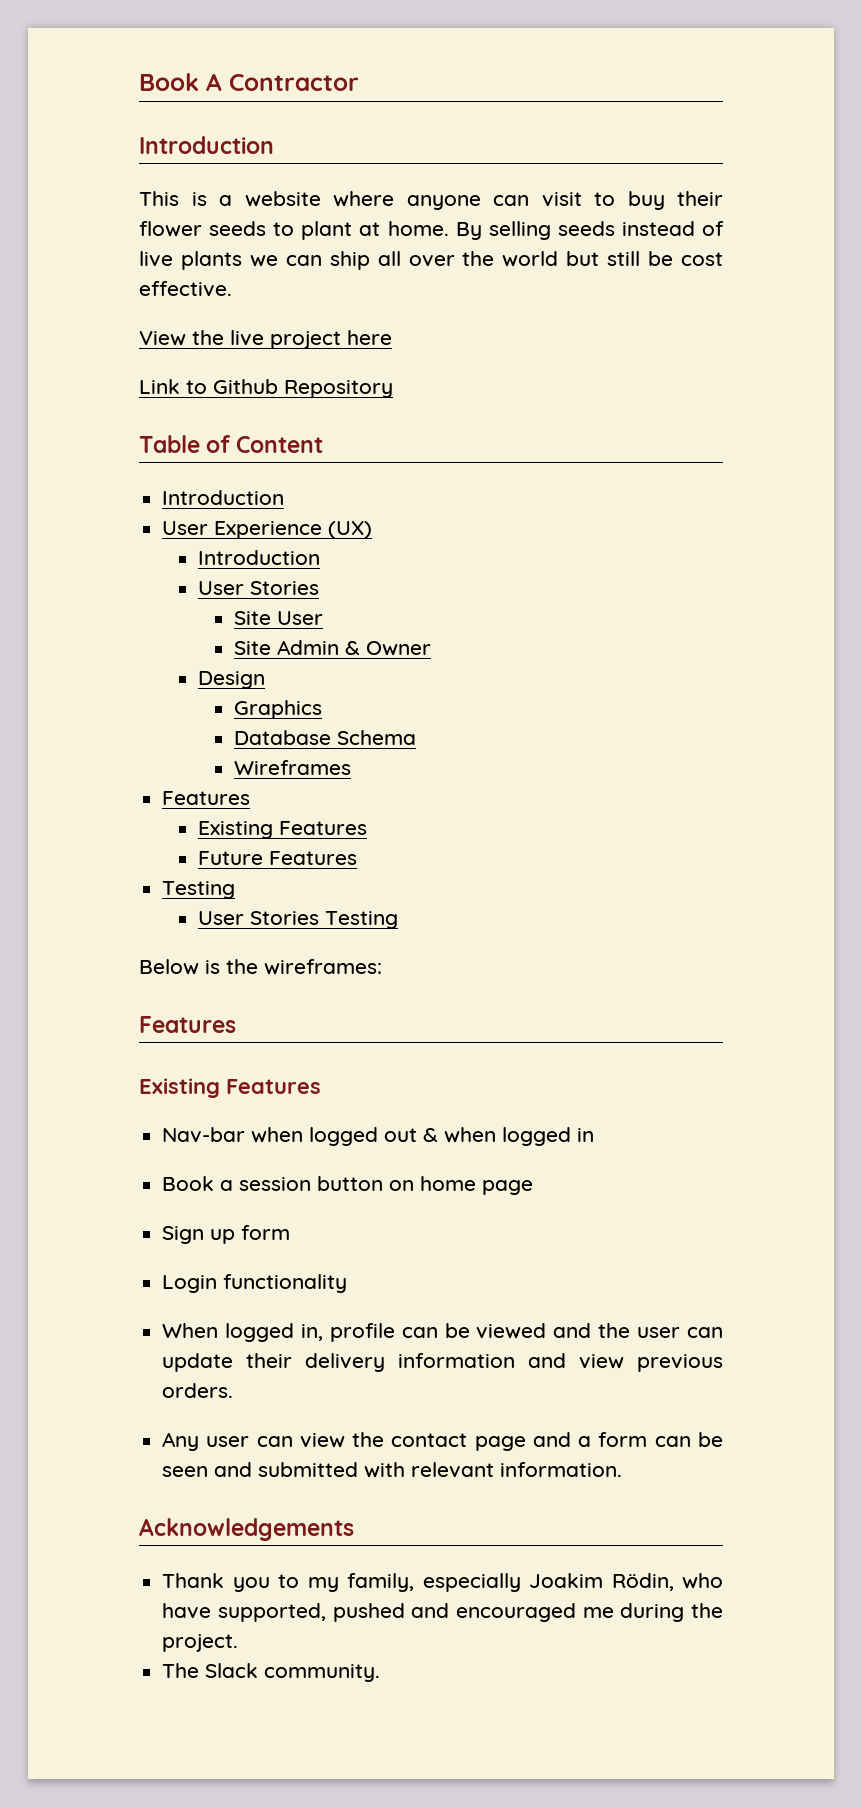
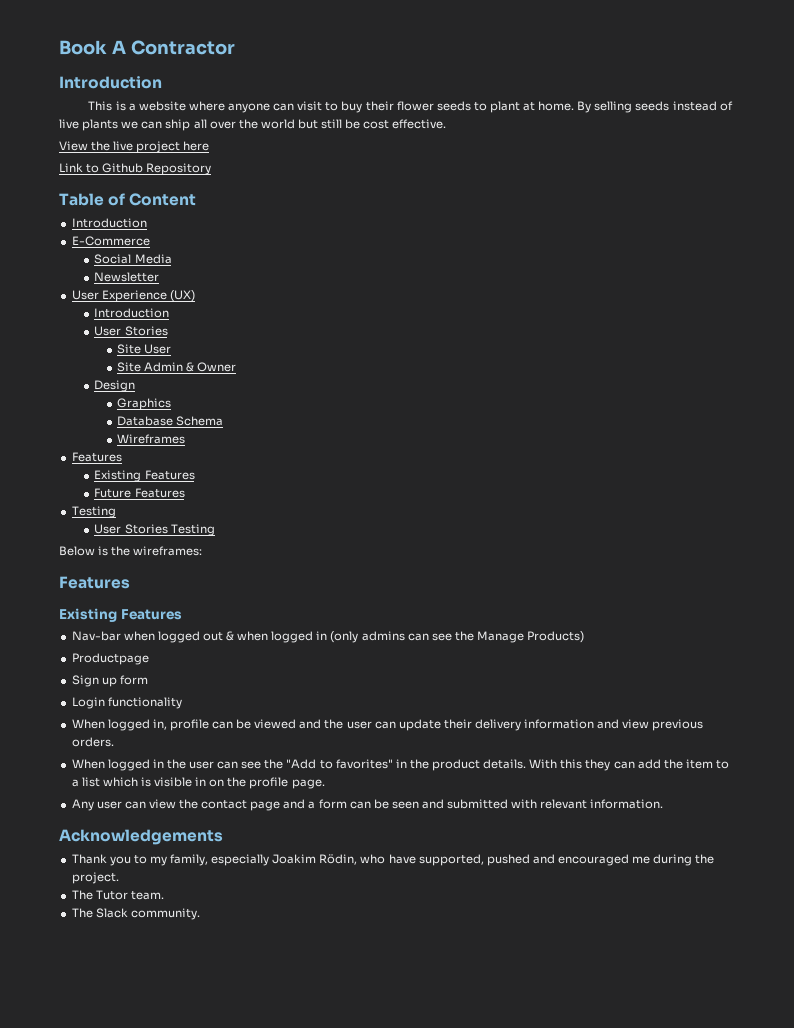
+ E-Commerce
+ Social Media
+ Newsletter
- Nav-bar when logged out & when logged in
- Book a session button on home page
+ Nav-bar when logged out & when logged in (only admins can see the Manage Products)
+ Productpage
+ When logged in the user can see the "Add to favorites" in the product details. With this they can add the item to a list which is visible in on the profile page.
+ The Tutor team.

